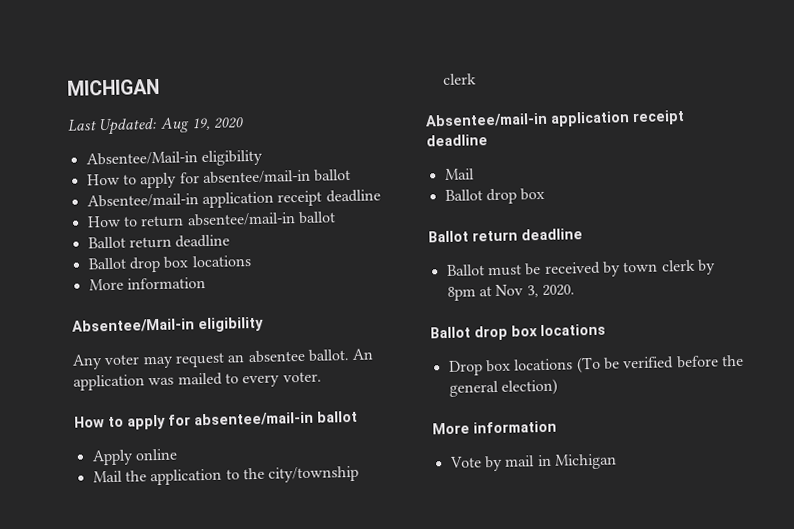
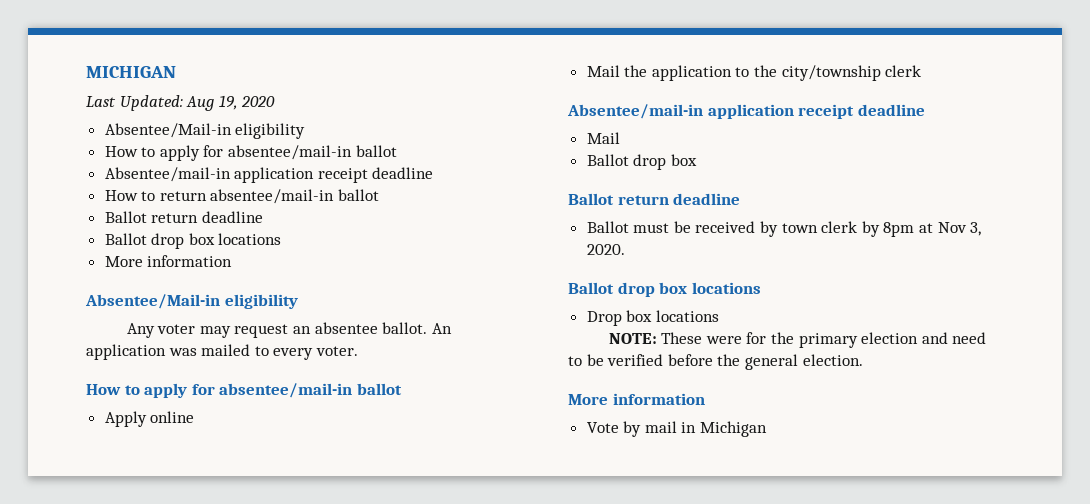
- Drop box locations (To be verified before the general election)
+ Drop box locations
+ NOTE: These were for the primary election and need to be verified before the general election.

